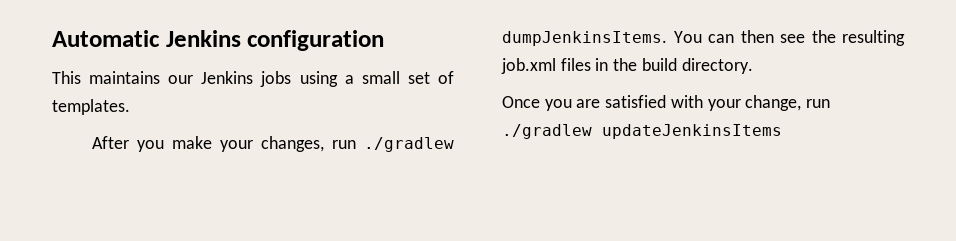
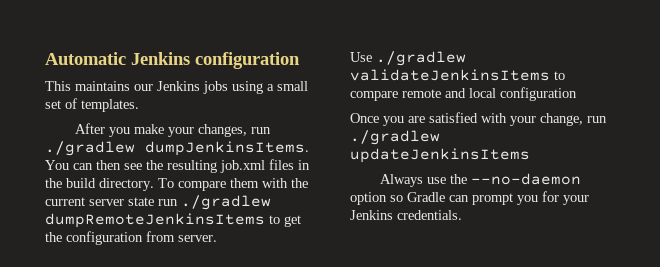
+ To compare them with the current server state run ./gradlew dumpRemoteJenkinsItems to get the configuration from server.
+ Use ./gradlew validateJenkinsItems to compare remote and local configuration
+ Always use the --no-daemon option so Gradle can prompt you for your Jenkins credentials.

